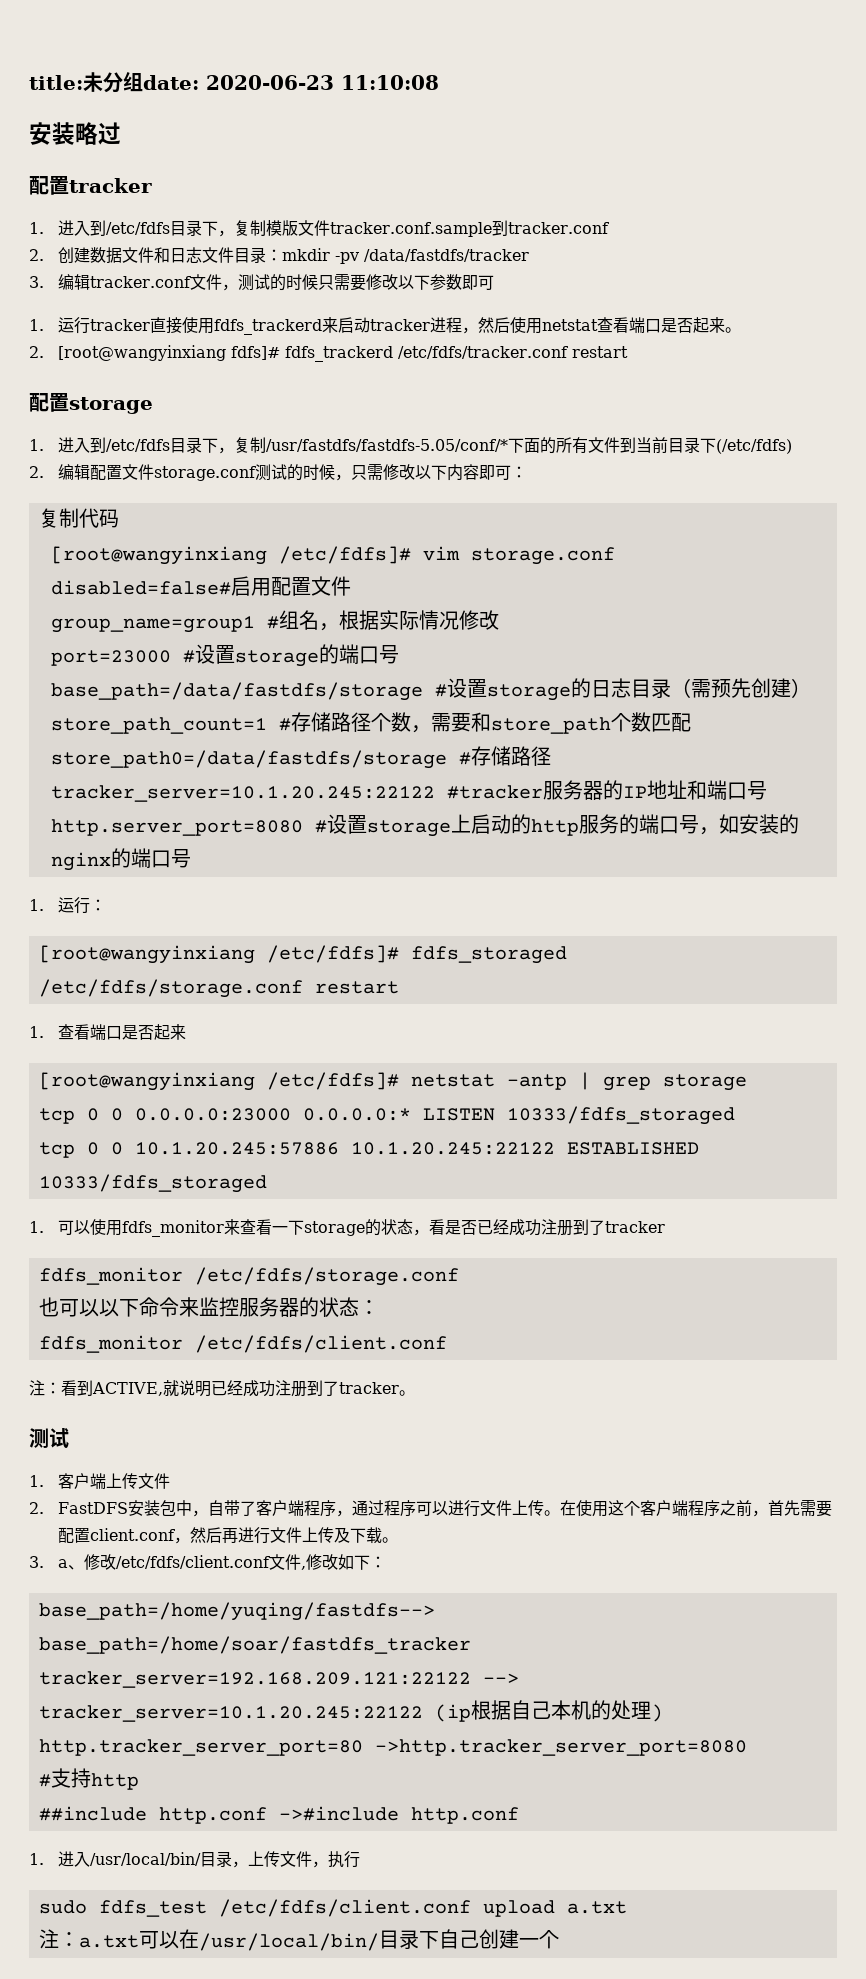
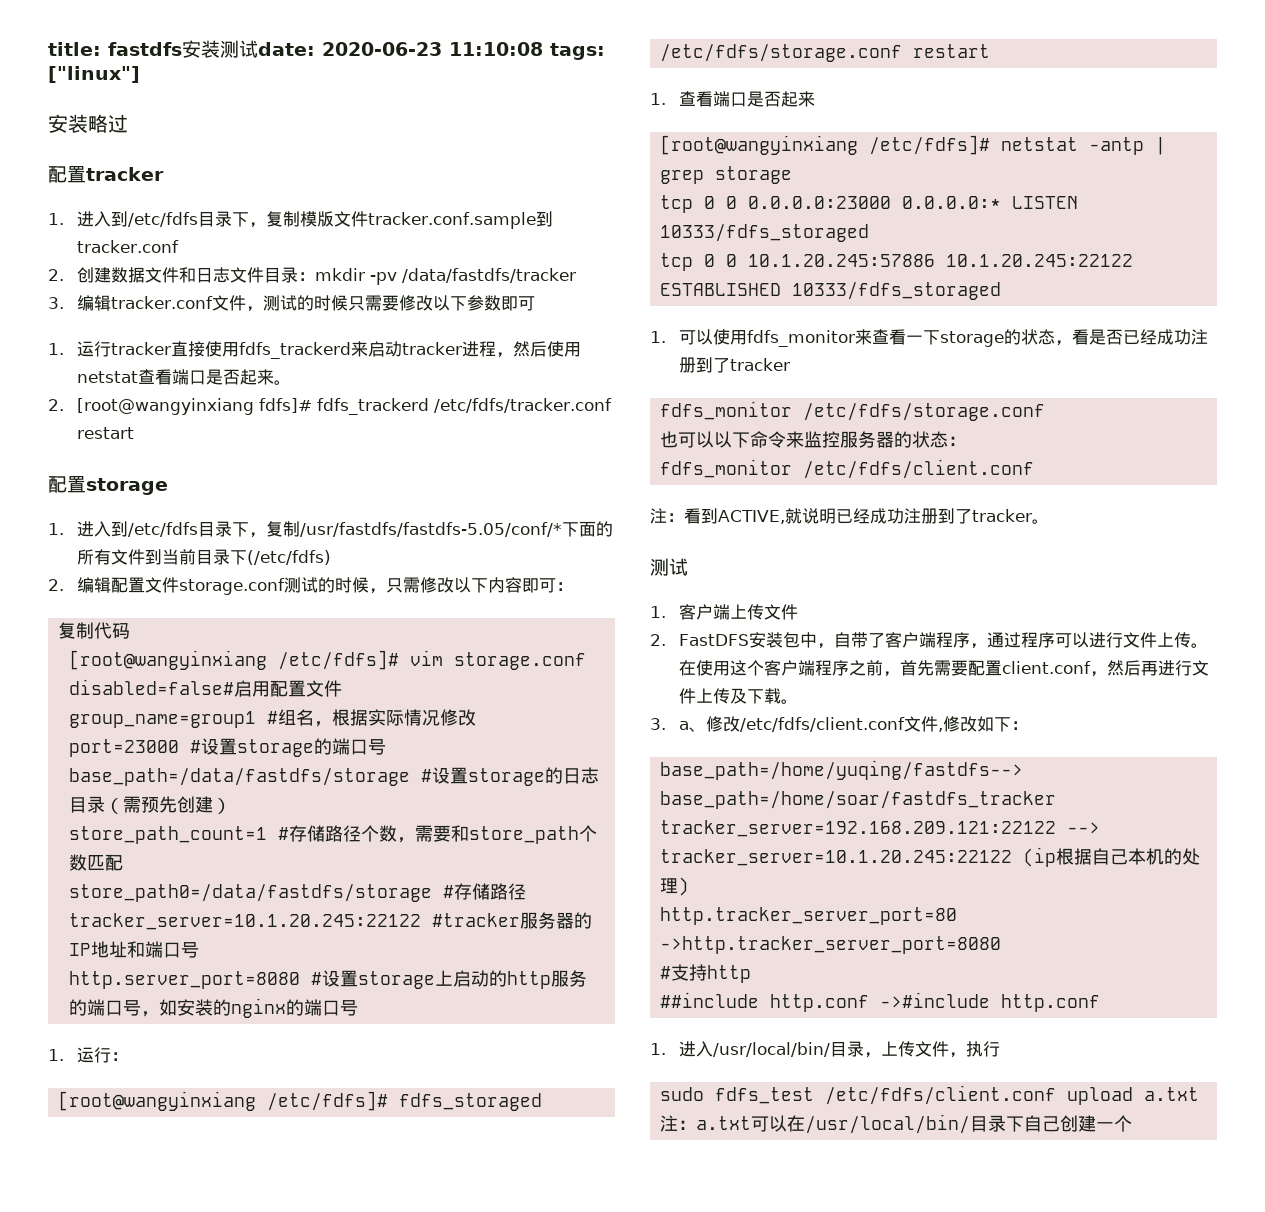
- title:未分组date: 2020-06-23 11:10:08
+ title: fastdfs安装测试date: 2020-06-23 11:10:08 tags: ["linux"]

